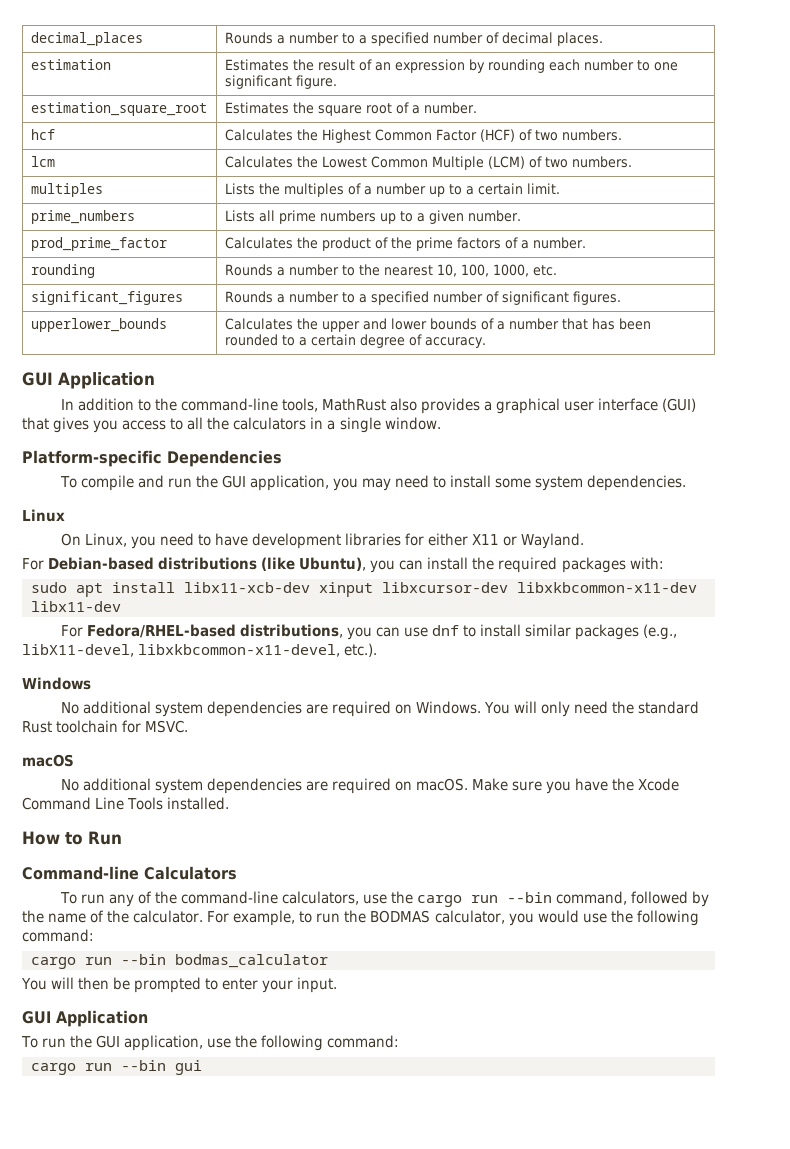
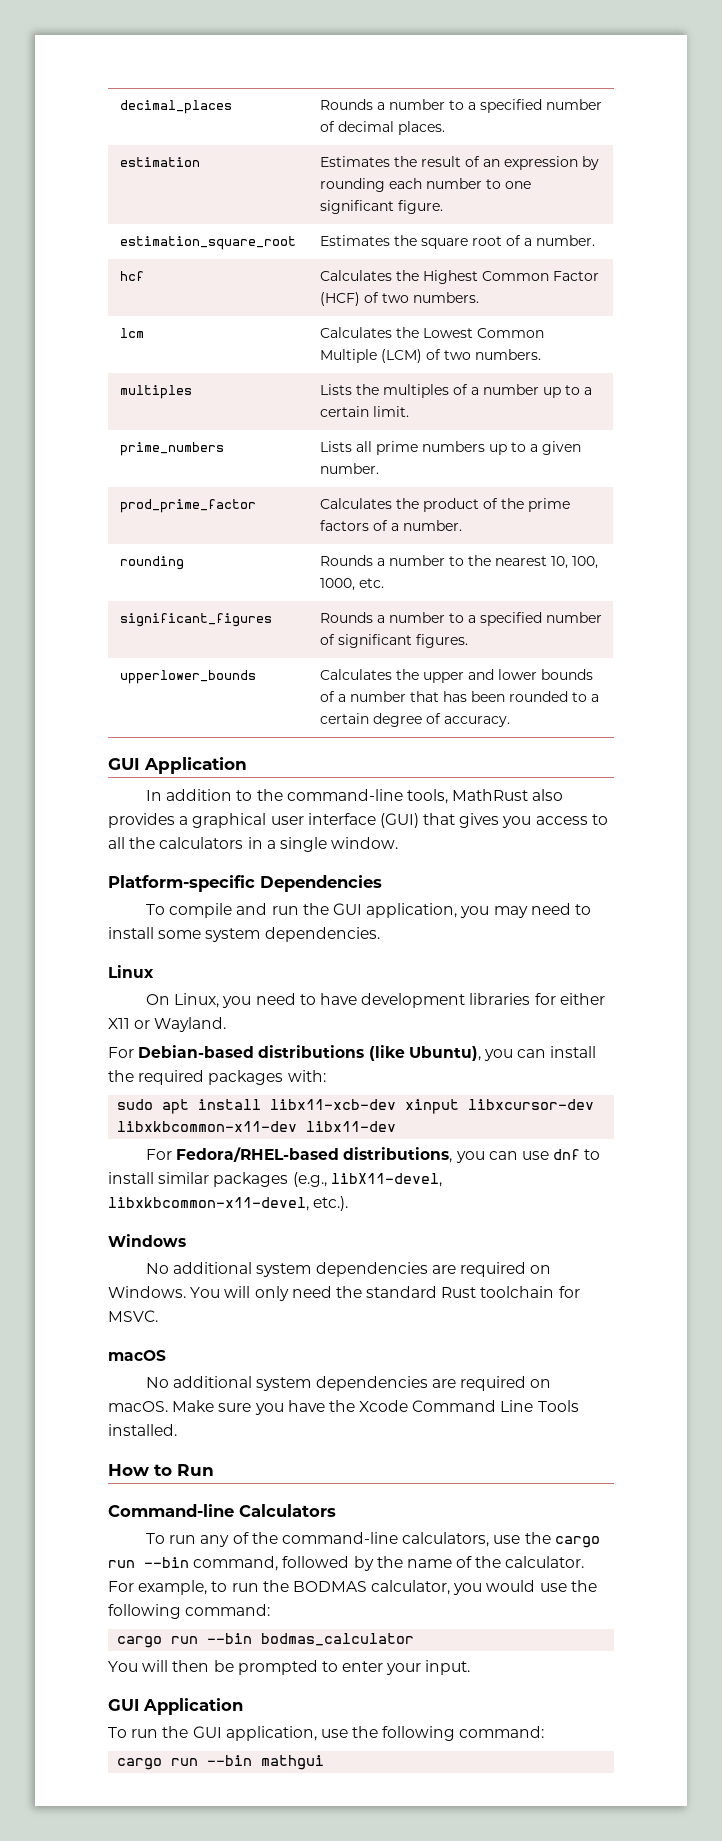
- cargo run --bin gui
+ cargo run --bin mathgui

